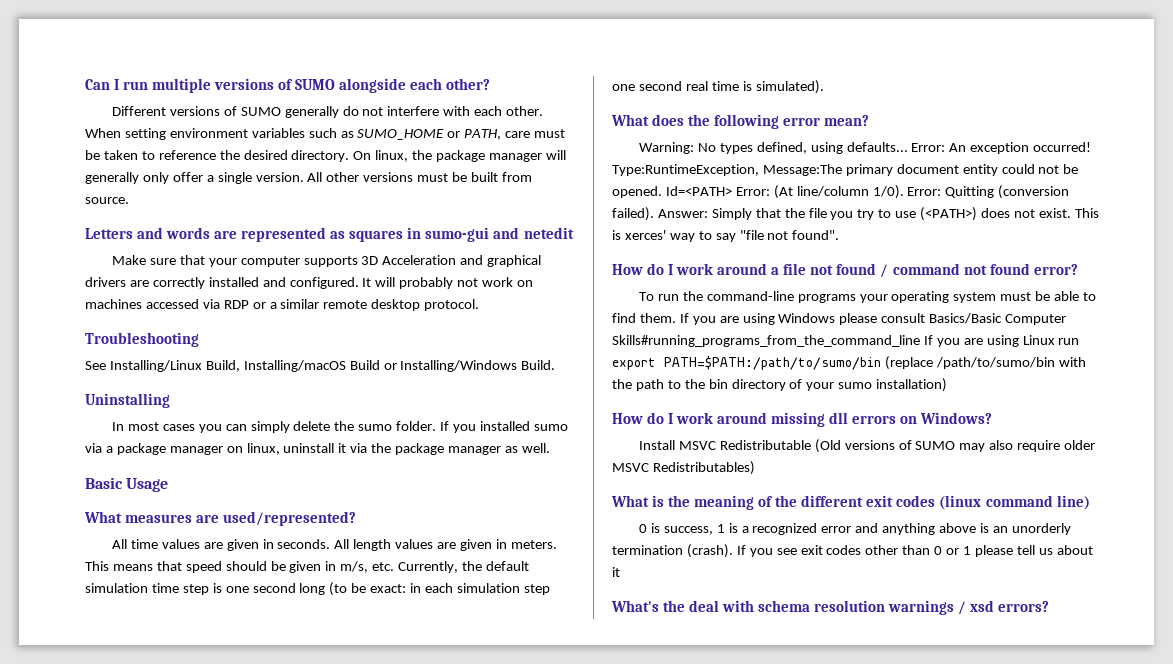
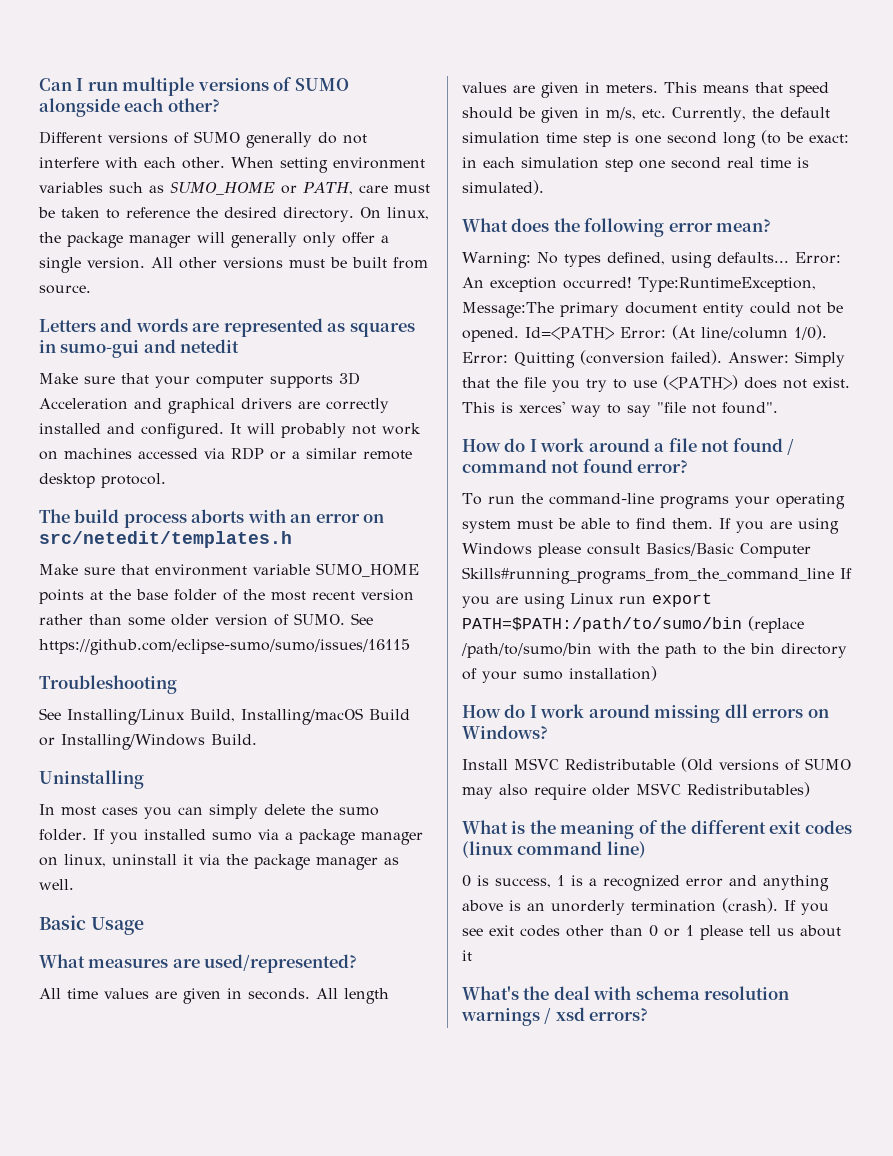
+ The build process aborts with an error on src/netedit/templates.h
+ Make sure that environment variable SUMO_HOME points at the base folder of the most recent version rather than some older version of SUMO. See https://github.com/eclipse-sumo/sumo/issues/16115

